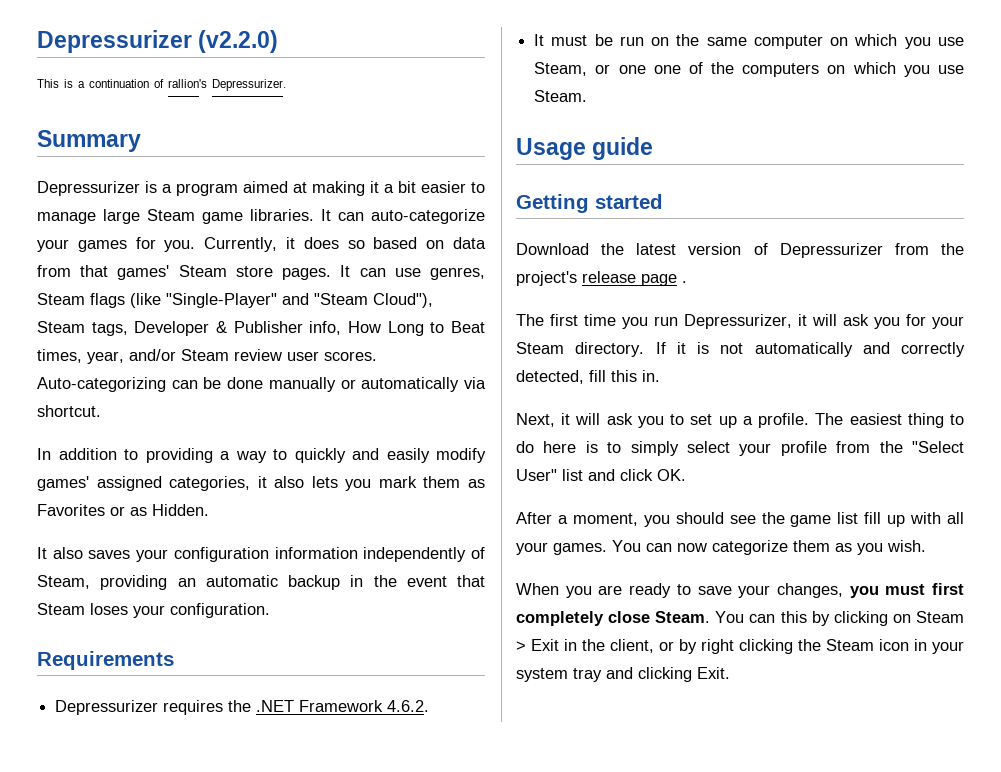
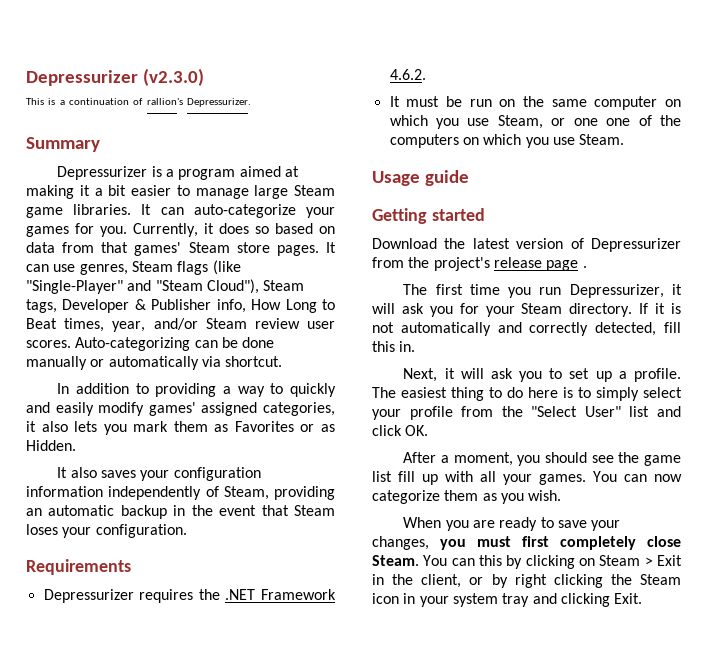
- Depressurizer (v2.2.0)
+ Depressurizer (v2.3.0)

